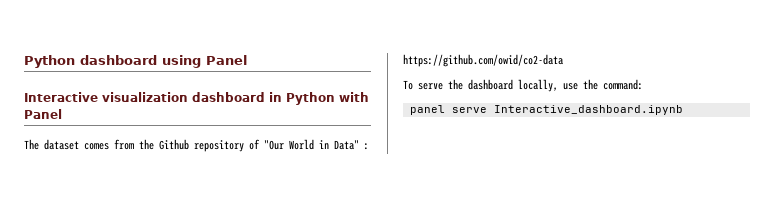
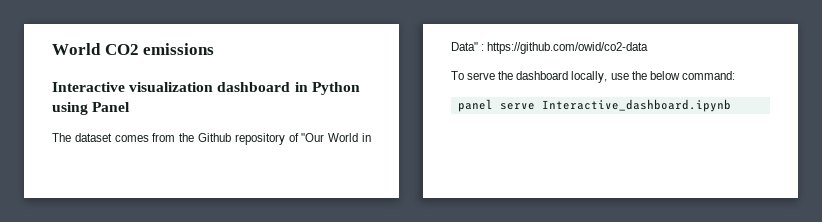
- Python dashboard using Panel
+ World CO2 emissions
- Interactive visualization dashboard in Python with Panel
+ Interactive visualization dashboard in Python using Panel
- To serve the dashboard locally, use the command:
+ To serve the dashboard locally, use the below command:

